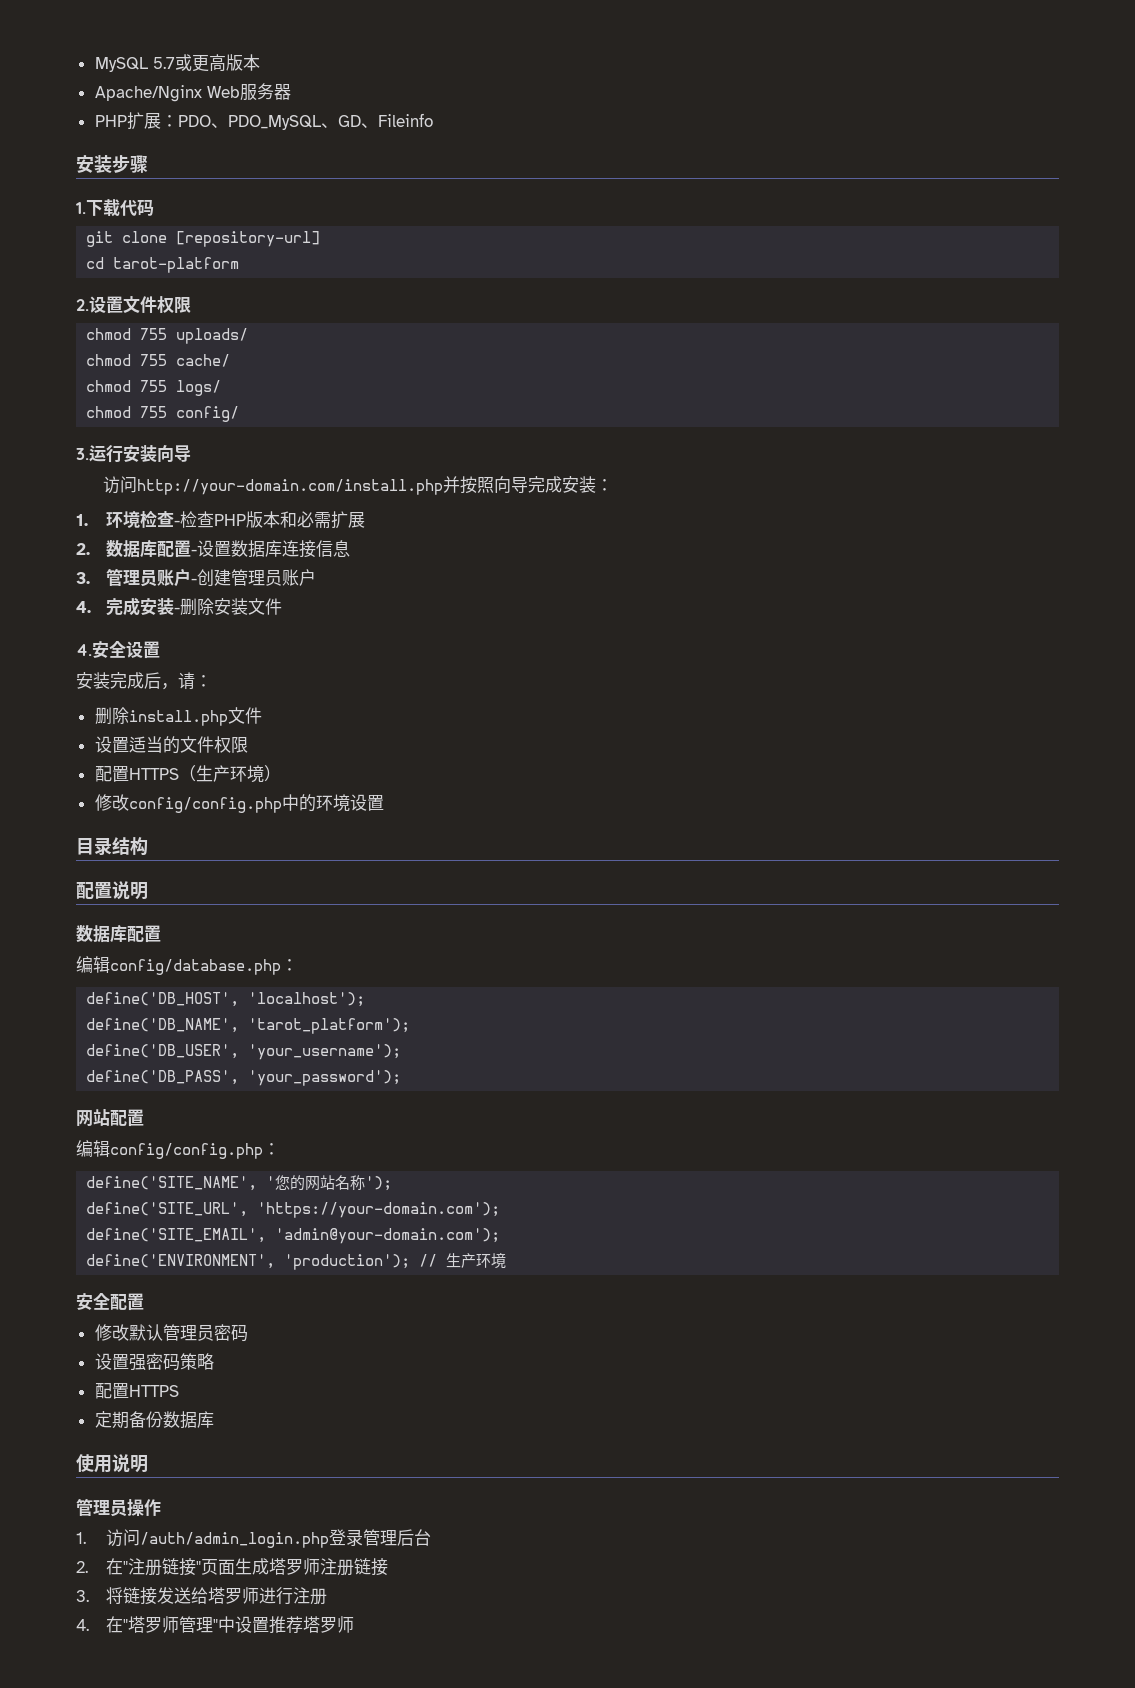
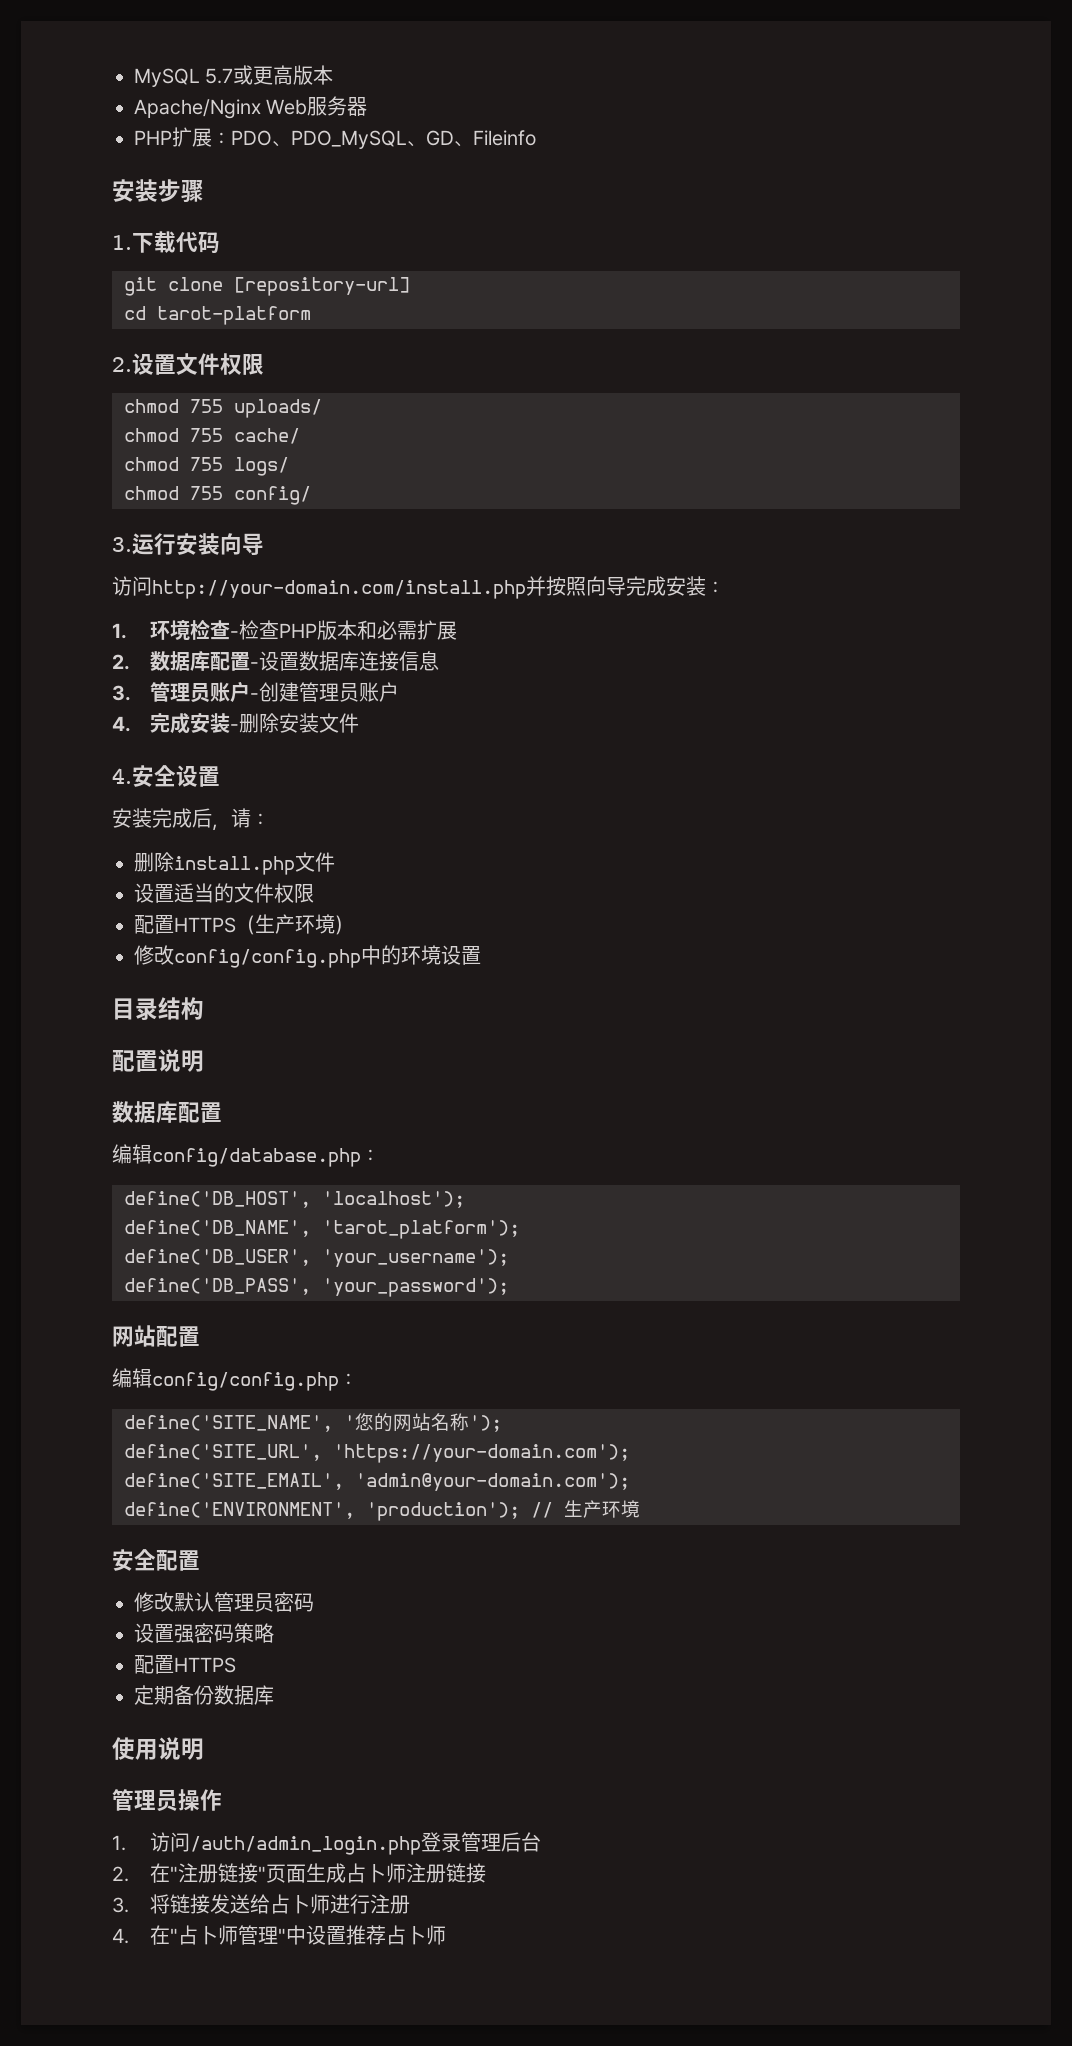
- 2.在"注册链接"页面生成塔罗师注册链接
+ 2.在"注册链接"页面生成占卜师注册链接
- 3.将链接发送给塔罗师进行注册
+ 3.将链接发送给占卜师进行注册
- 4.在"塔罗师管理"中设置推荐塔罗师
+ 4.在"占卜师管理"中设置推荐占卜师

